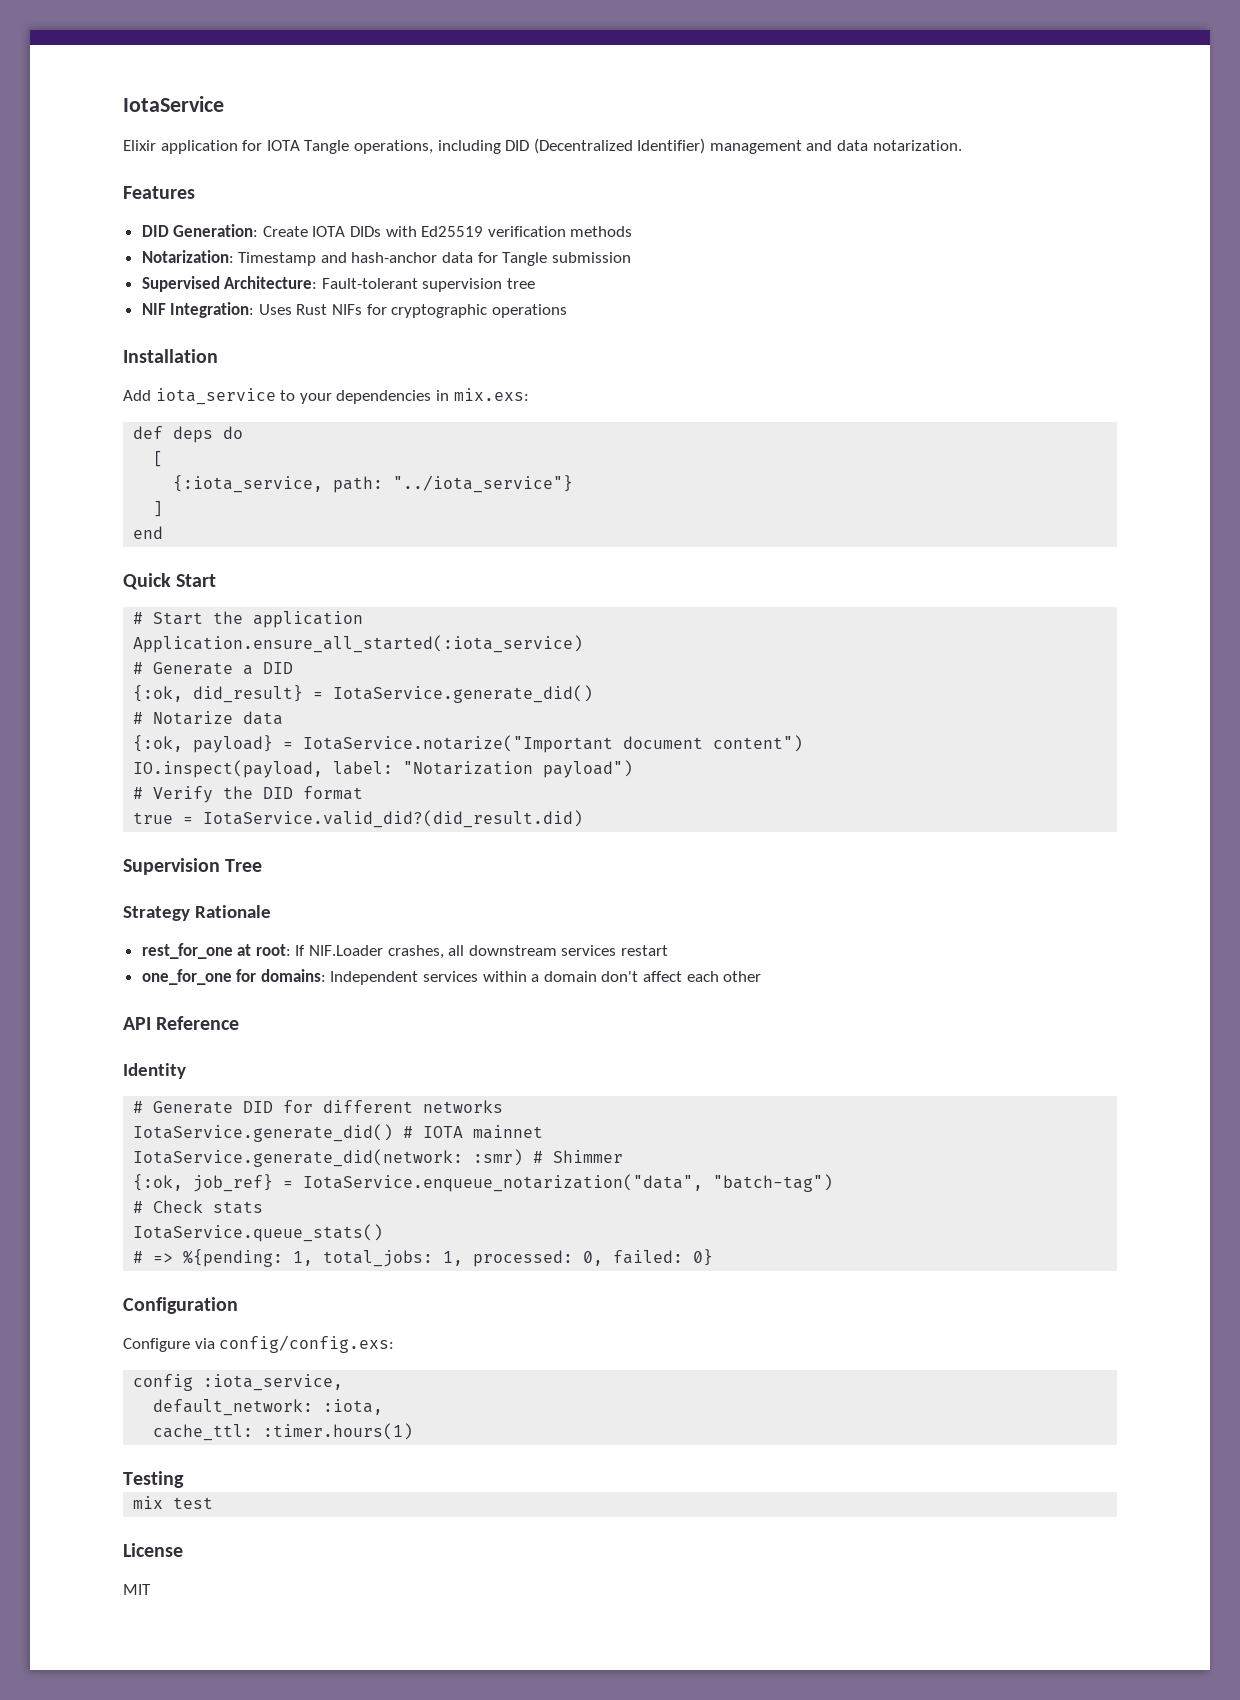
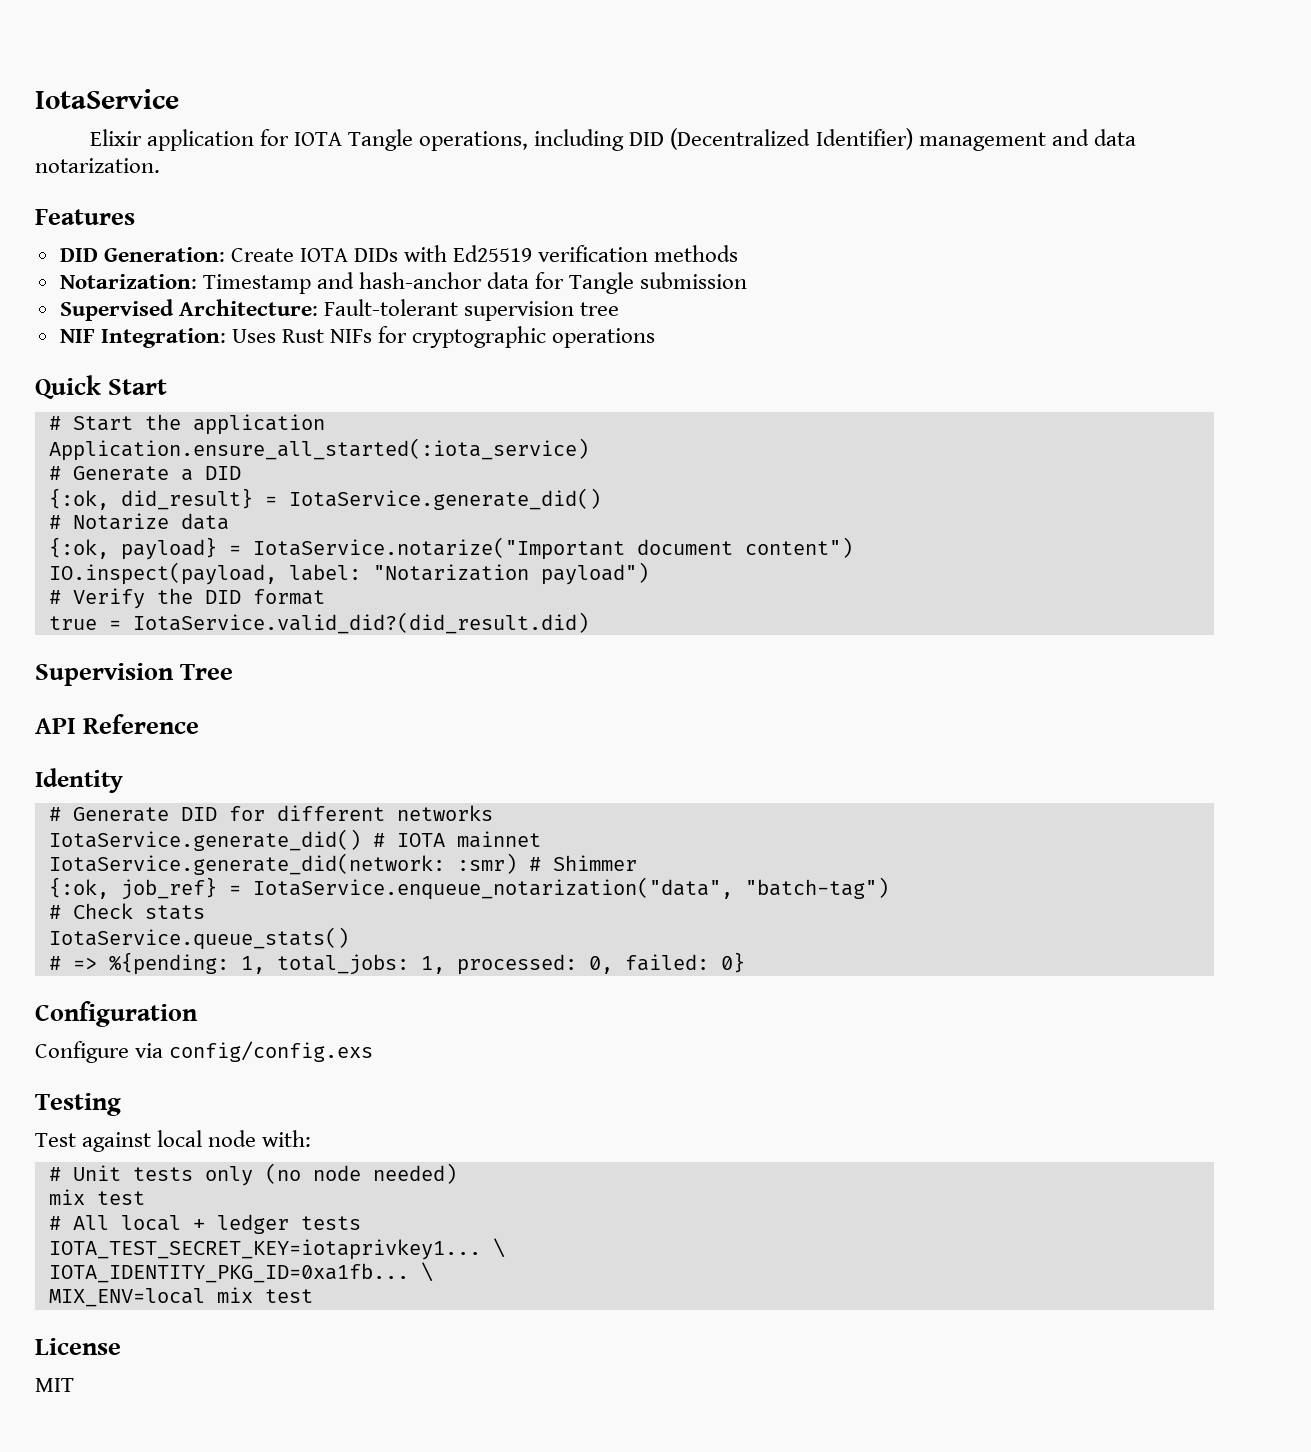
- Installation
- Add iota_service to your dependencies in mix.exs:
- def deps do
- [
- {:iota_service, path: "../iota_service"}
- ]
- end
- Strategy Rationale
- rest_for_one at root: If NIF.Loader crashes, all downstream services restart
- one_for_one for domains: Independent services within a domain don't affect each other
- Configure via config/config.exs:
- config :iota_service,
- default_network: :iota,
- cache_ttl: :timer.hours(1)
+ Configure via config/config.exs
  Testing
+ Test against local node with:
+ # Unit tests only (no node needed)
  mix test
+ # All local + ledger tests
+ IOTA_TEST_SECRET_KEY=iotaprivkey1... \
+ IOTA_IDENTITY_PKG_ID=0xa1fb... \
+ MIX_ENV=local mix test

